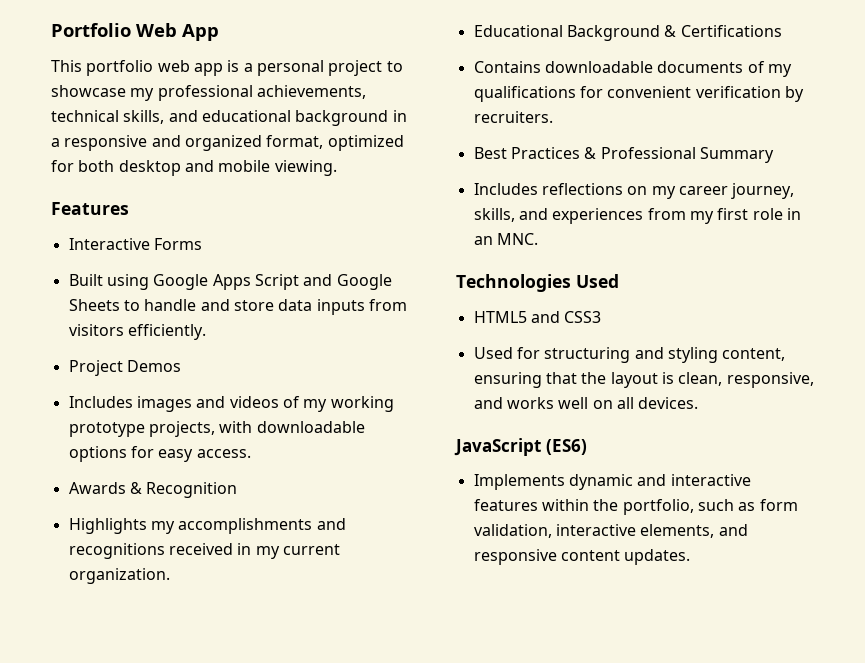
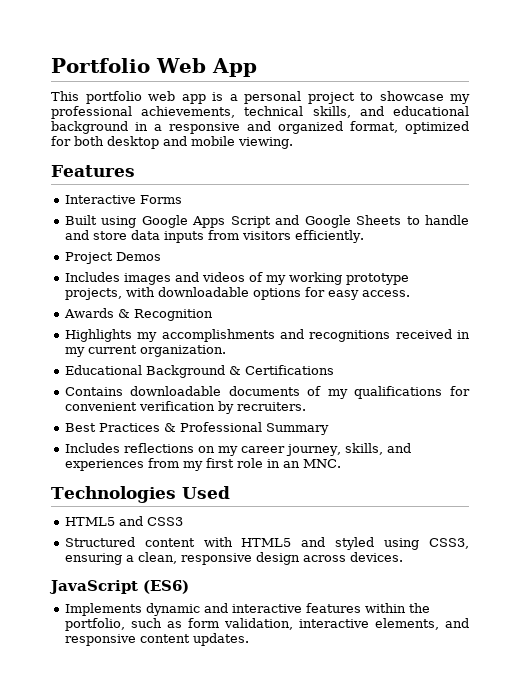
- Used for structuring and styling content, ensuring that the layout is clean, responsive, and works well on all devices.
+ Structured content with HTML5 and styled using CSS3, ensuring a clean, responsive design across devices.

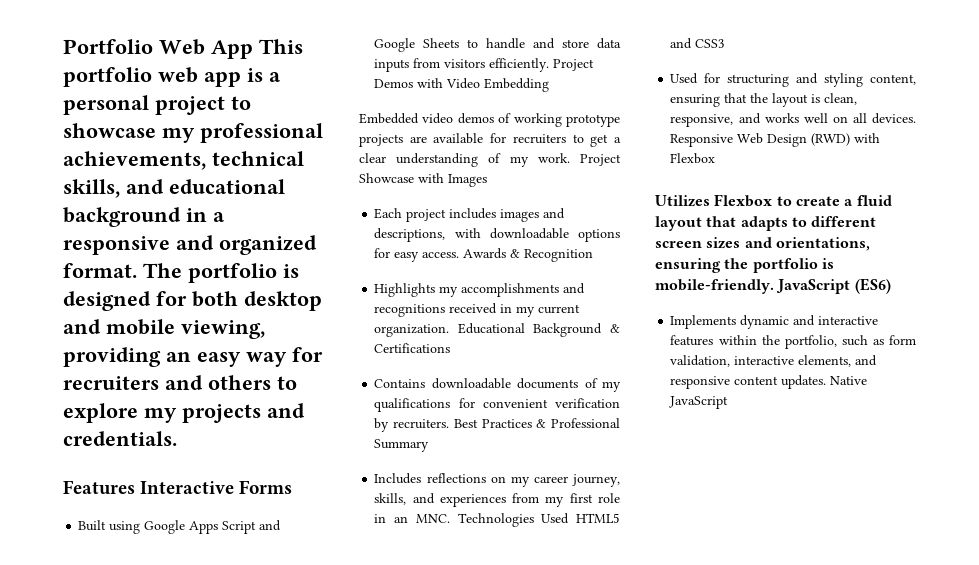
- Portfolio Web App
- This portfolio web app is a personal project to showcase my professional achievements, technical skills, and educational background in a responsive and organized format, optimized for both desktop and mobile viewing.
+ Portfolio Web App This portfolio web app is a personal project to showcase my professional achievements, technical skills, and educational background in a responsive and organized format. The portfolio is designed for both desktop and mobile viewing, providing an easy way for recruiters and others to explore my projects and credentials.
- Features
- Interactive Forms
+ Features Interactive Forms
- Built using Google Apps Script and Google Sheets to handle and store data inputs from visitors efficiently.
- Project Demos
- Includes images and videos of my working prototype projects, with downloadable options for easy access.
- Awards & Recognition
+ Built using Google Apps Script and Google Sheets to handle and store data inputs from visitors efficiently. Project Demos with Video Embedding
+ Embedded video demos of working prototype projects are available for recruiters to get a clear understanding of my work. Project Showcase with Images
+ Each project includes images and descriptions, with downloadable options for easy access. Awards & Recognition
- Highlights my accomplishments and recognitions received in my current organization.
- Educational Background & Certifications
+ Highlights my accomplishments and recognitions received in my current organization. Educational Background & Certifications
- Contains downloadable documents of my qualifications for convenient verification by recruiters.
- Best Practices & Professional Summary
+ Contains downloadable documents of my qualifications for convenient verification by recruiters. Best Practices & Professional Summary
- Includes reflections on my career journey, skills, and experiences from my first role in an MNC.
- Technologies Used
- HTML5 and CSS3
+ Includes reflections on my career journey, skills, and experiences from my first role in an MNC. Technologies Used HTML5 and CSS3
- Structured content with HTML5 and styled using CSS3, ensuring a clean, responsive design across devices.
- JavaScript (ES6)
+ Used for structuring and styling content, ensuring that the layout is clean, responsive, and works well on all devices. Responsive Web Design (RWD) with Flexbox
+ Utilizes Flexbox to create a fluid layout that adapts to different screen sizes and orientations, ensuring the portfolio is mobile-friendly. JavaScript (ES6)
+ Native JavaScript

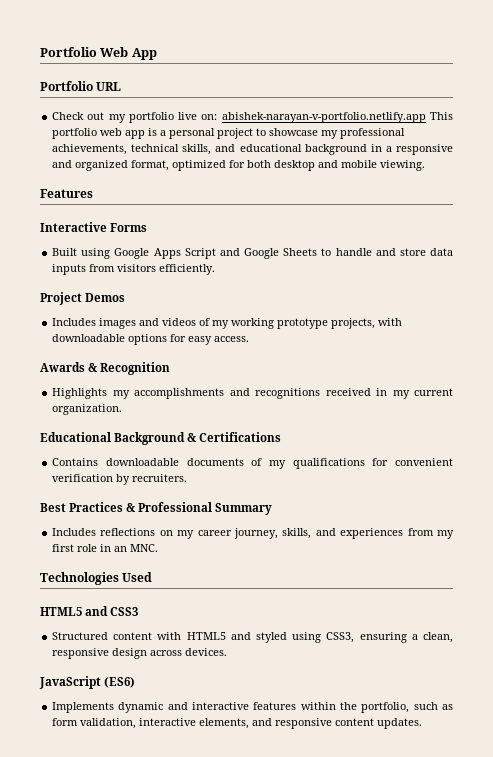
- Portfolio Web App This portfolio web app is a personal project to showcase my professional achievements, technical skills, and educational background in a responsive and organized format. The portfolio is designed for both desktop and mobile viewing, providing an easy way for recruiters and others to explore my projects and credentials.
+ Portfolio Web App
+ Portfolio URL
+ Check out my portfolio live on: abishek-narayan-v-portfolio.netlify.app This portfolio web app is a personal project to showcase my professional achievements, technical skills, and educational background in a responsive and organized format, optimized for both desktop and mobile viewing.
- Features Interactive Forms
+ Features
+ Interactive Forms
- Built using Google Apps Script and Google Sheets to handle and store data inputs from visitors efficiently. Project Demos with Video Embedding
- Embedded video demos of working prototype projects are available for recruiters to get a clear understanding of my work. Project Showcase with Images
- Each project includes images and descriptions, with downloadable options for easy access. Awards & Recognition
+ Built using Google Apps Script and Google Sheets to handle and store data inputs from visitors efficiently.
+ Project Demos
+ Includes images and videos of my working prototype projects, with downloadable options for easy access.
+ Awards & Recognition
- Highlights my accomplishments and recognitions received in my current organization. Educational Background & Certifications
+ Highlights my accomplishments and recognitions received in my current organization.
+ Educational Background & Certifications
- Contains downloadable documents of my qualifications for convenient verification by recruiters. Best Practices & Professional Summary
+ Contains downloadable documents of my qualifications for convenient verification by recruiters.
+ Best Practices & Professional Summary
- Includes reflections on my career journey, skills, and experiences from my first role in an MNC. Technologies Used HTML5 and CSS3
+ Includes reflections on my career journey, skills, and experiences from my first role in an MNC.
+ Technologies Used
+ HTML5 and CSS3
- Used for structuring and styling content, ensuring that the layout is clean, responsive, and works well on all devices. Responsive Web Design (RWD) with Flexbox
- Utilizes Flexbox to create a fluid layout that adapts to different screen sizes and orientations, ensuring the portfolio is mobile-friendly. JavaScript (ES6)
+ Structured content with HTML5 and styled using CSS3, ensuring a clean, responsive design across devices.
+ JavaScript (ES6)
- Native JavaScript

